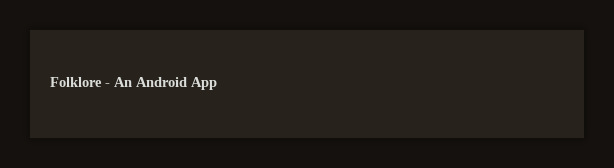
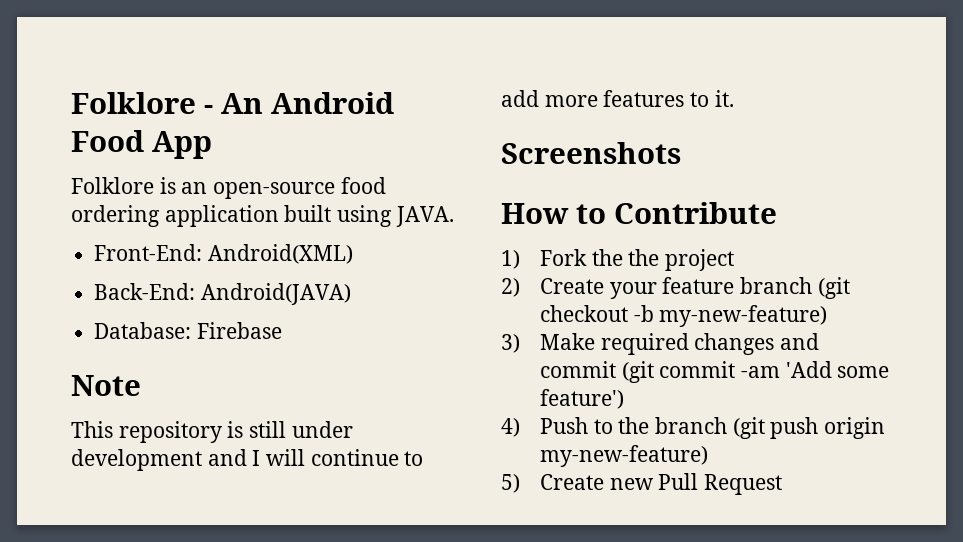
- Folklore - An Android App
+ Folklore - An Android Food App
+ Folklore is an open-source food ordering application built using JAVA.
+ Front-End: Android(XML)
+ Back-End: Android(JAVA)
+ Database: Firebase
+ Note
+ This repository is still under development and I will continue to add more features to it.
+ Screenshots
+ How to Contribute
+ 1) Fork the the project
+ 2) Create your feature branch (git checkout -b my-new-feature)
+ 3) Make required changes and commit (git commit -am 'Add some feature')
+ 4) Push to the branch (git push origin my-new-feature)
+ 5) Create new Pull Request

